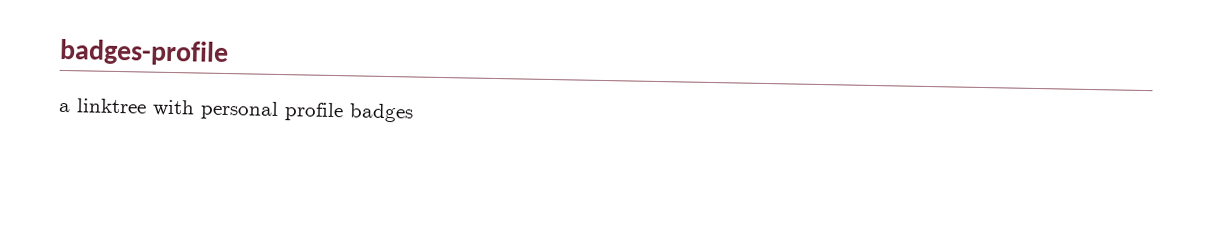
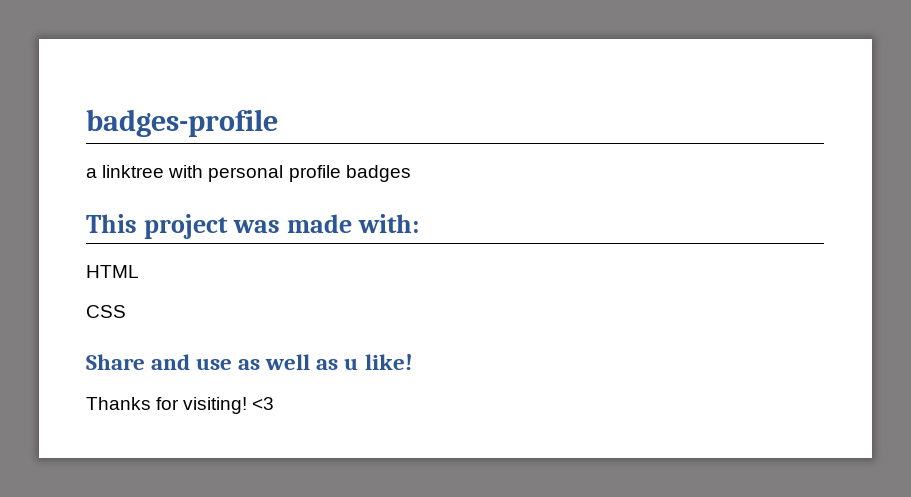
+ This project was made with:
+ HTML
+ CSS
+ Share and use as well as u like!
+ Thanks for visiting! <3

